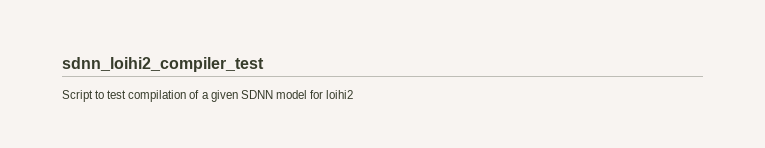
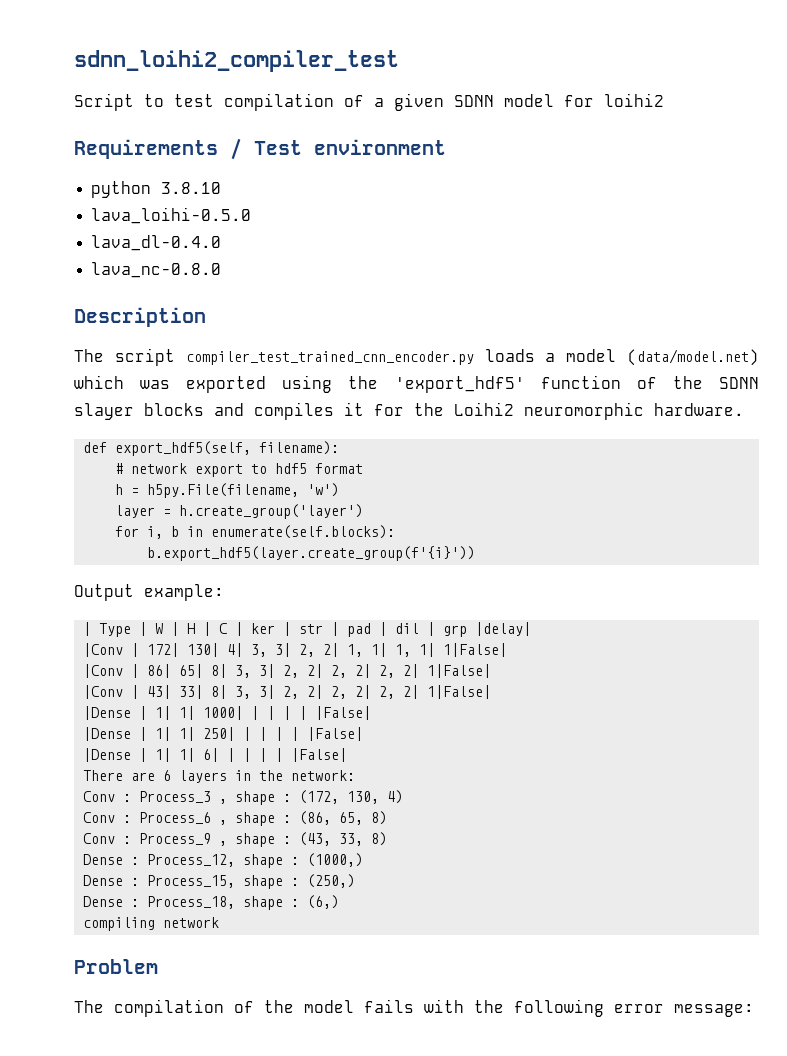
+ Requirements / Test environment
+ python 3.8.10
+ lava_loihi-0.5.0
+ lava_dl-0.4.0
+ lava_nc-0.8.0
+ Description
+ The script compiler_test_trained_cnn_encoder.py loads a model (data/model.net) which was exported using the 'export_hdf5' function of the SDNN slayer blocks and compiles it for the Loihi2 neuromorphic hardware.
+ def export_hdf5(self, filename):
+ # network export to hdf5 format
+ h = h5py.File(filename, 'w')
+ layer = h.create_group('layer')
+ for i, b in enumerate(self.blocks):
+ b.export_hdf5(layer.create_group(f'{i}'))
+ Output example:
+ | Type | W | H | C | ker | str | pad | dil | grp |delay|
+ |Conv | 172| 130| 4| 3, 3| 2, 2| 1, 1| 1, 1| 1|False|
+ |Conv | 86| 65| 8| 3, 3| 2, 2| 2, 2| 2, 2| 1|False|
+ |Conv | 43| 33| 8| 3, 3| 2, 2| 2, 2| 2, 2| 1|False|
+ |Dense | 1| 1| 1000| | | | | |False|
+ |Dense | 1| 1| 250| | | | | |False|
+ |Dense | 1| 1| 6| | | | | |False|
+ There are 6 layers in the network:
+ Conv : Process_3 , shape : (172, 130, 4)
+ Conv : Process_6 , shape : (86, 65, 8)
+ Conv : Process_9 , shape : (43, 33, 8)
+ Dense : Process_12, shape : (1000,)
+ Dense : Process_15, shape : (250,)
+ Dense : Process_18, shape : (6,)
+ compiling network
+ Problem
+ The compilation of the model fails with the following error message:

